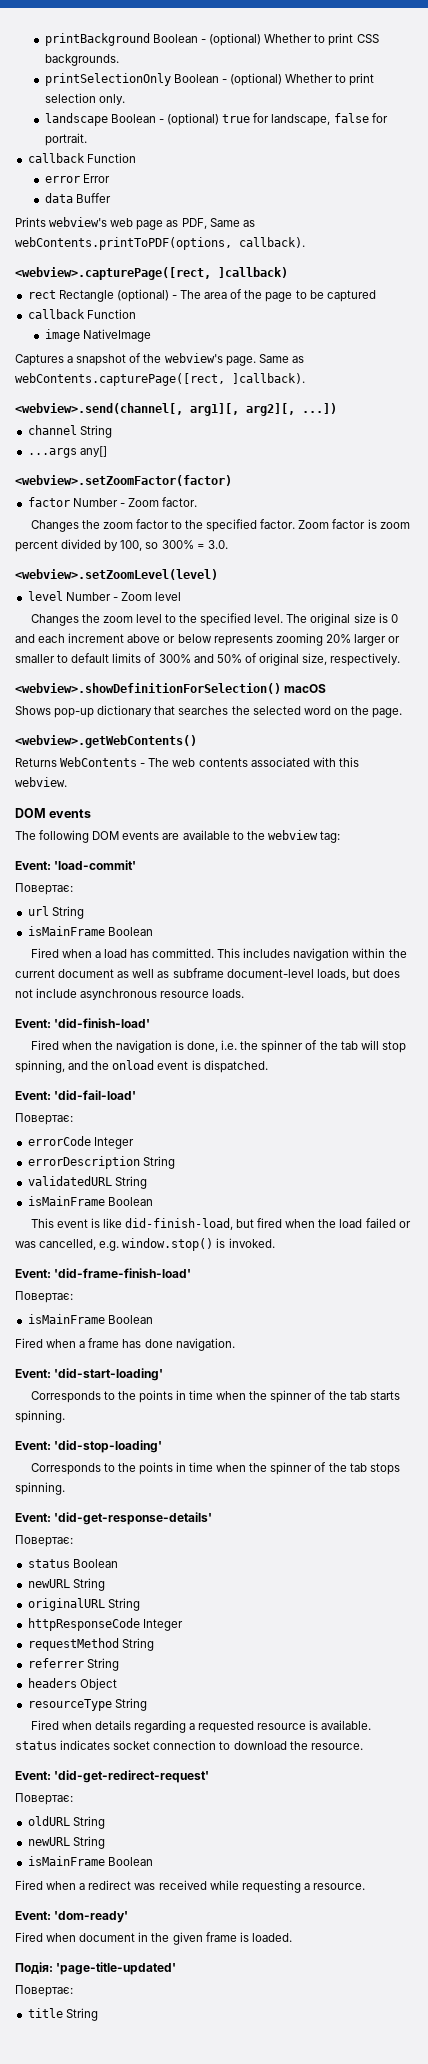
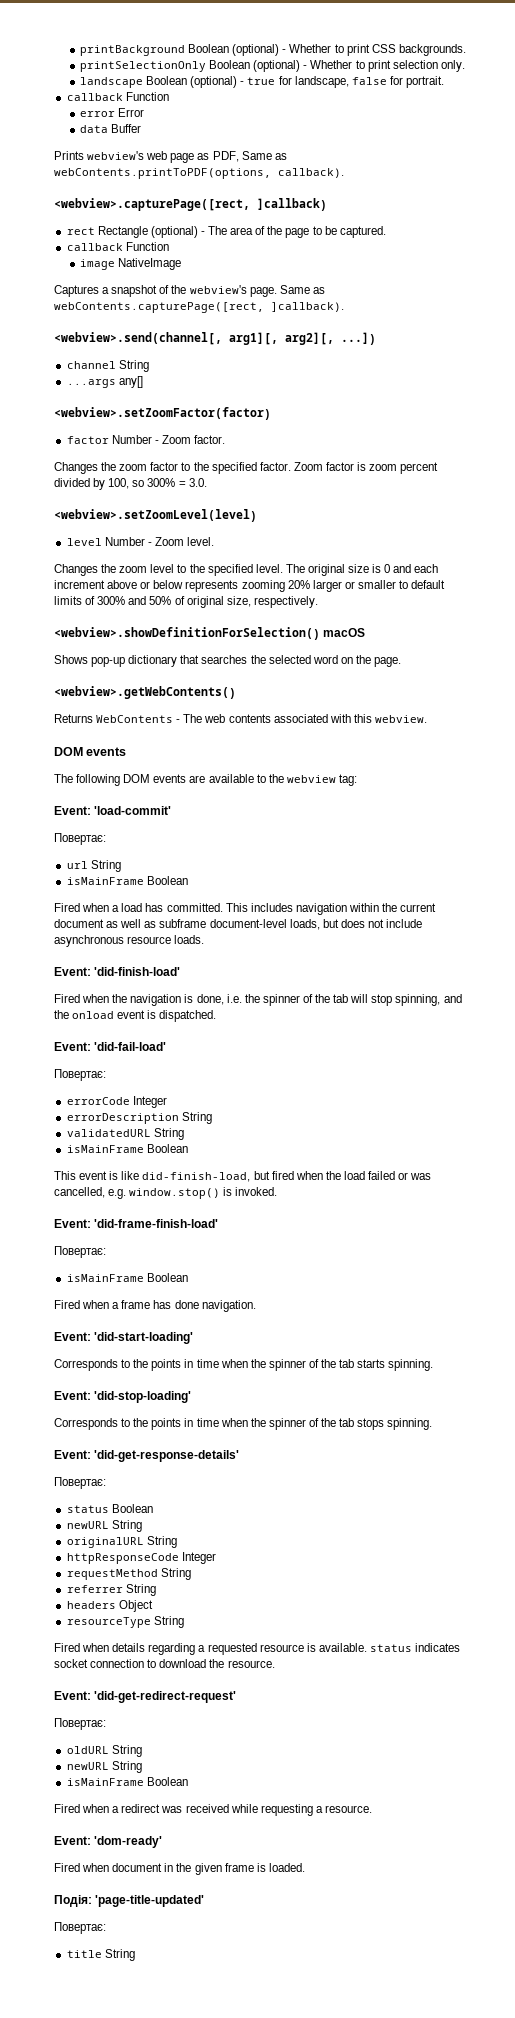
- printBackground Boolean - (optional) Whether to print CSS backgrounds.
+ printBackground Boolean (optional) - Whether to print CSS backgrounds.
- printSelectionOnly Boolean - (optional) Whether to print selection only.
+ printSelectionOnly Boolean (optional) - Whether to print selection only.
- landscape Boolean - (optional) true for landscape, false for portrait.
+ landscape Boolean (optional) - true for landscape, false for portrait.
- rect Rectangle (optional) - The area of the page to be captured
+ rect Rectangle (optional) - The area of the page to be captured.
- level Number - Zoom level
+ level Number - Zoom level.

